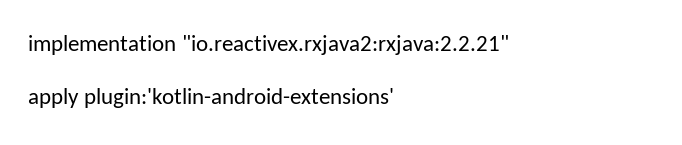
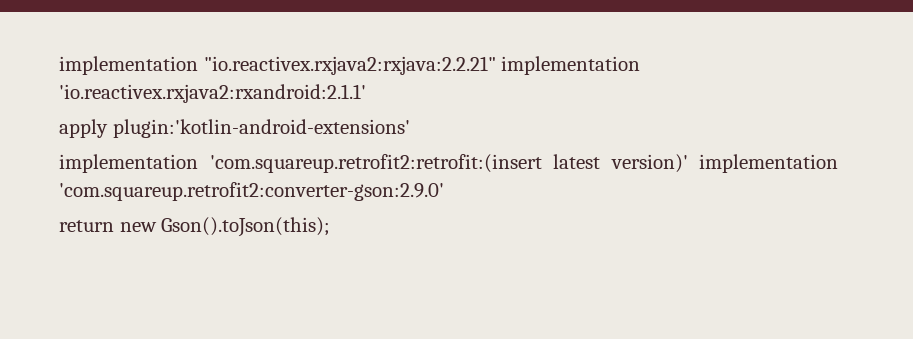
- implementation "io.reactivex.rxjava2:rxjava:2.2.21"
+ implementation "io.reactivex.rxjava2:rxjava:2.2.21" implementation 'io.reactivex.rxjava2:rxandroid:2.1.1'
+ implementation 'com.squareup.retrofit2:retrofit:(insert latest version)' implementation 'com.squareup.retrofit2:converter-gson:2.9.0'
+ return new Gson().toJson(this);

